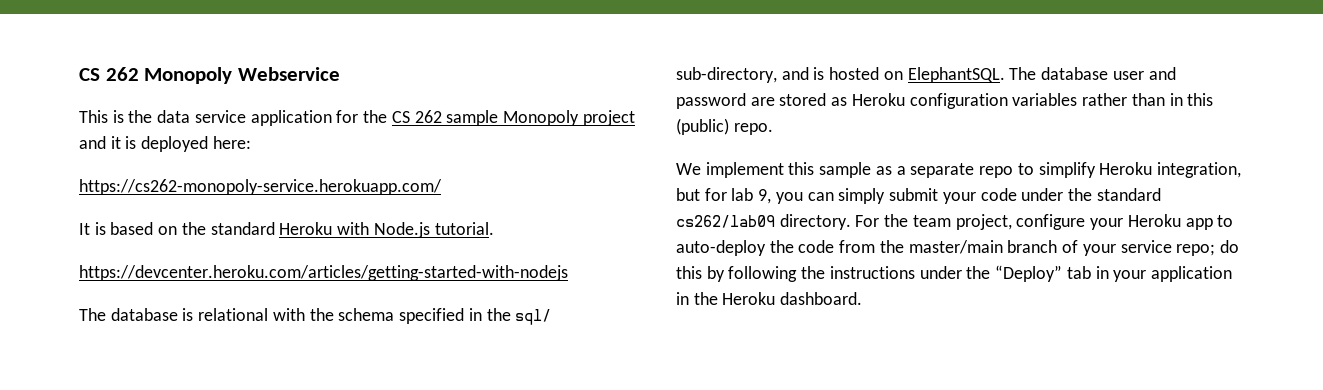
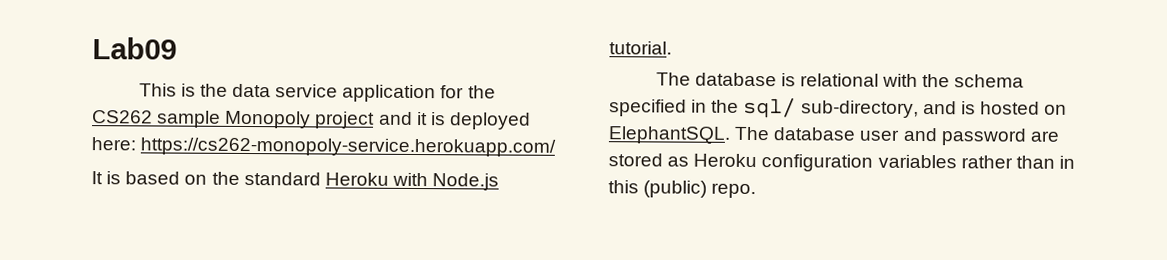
- CS 262 Monopoly Webservice
+ Lab09
- This is the data service application for the CS 262 sample Monopoly project and it is deployed here:
- https://cs262-monopoly-service.herokuapp.com/
+ This is the data service application for the CS262 sample Monopoly project and it is deployed here: https://cs262-monopoly-service.herokuapp.com/
- https://devcenter.heroku.com/articles/getting-started-with-nodejs
- We implement this sample as a separate repo to simplify Heroku integration, but for lab 9, you can simply submit your code under the standard cs262/lab09 directory. For the team project, configure your Heroku app to auto-deploy the code from the master/main branch of your service repo; do this by following the instructions under the “Deploy” tab in your application in the Heroku dashboard.

